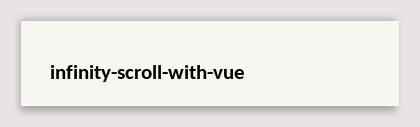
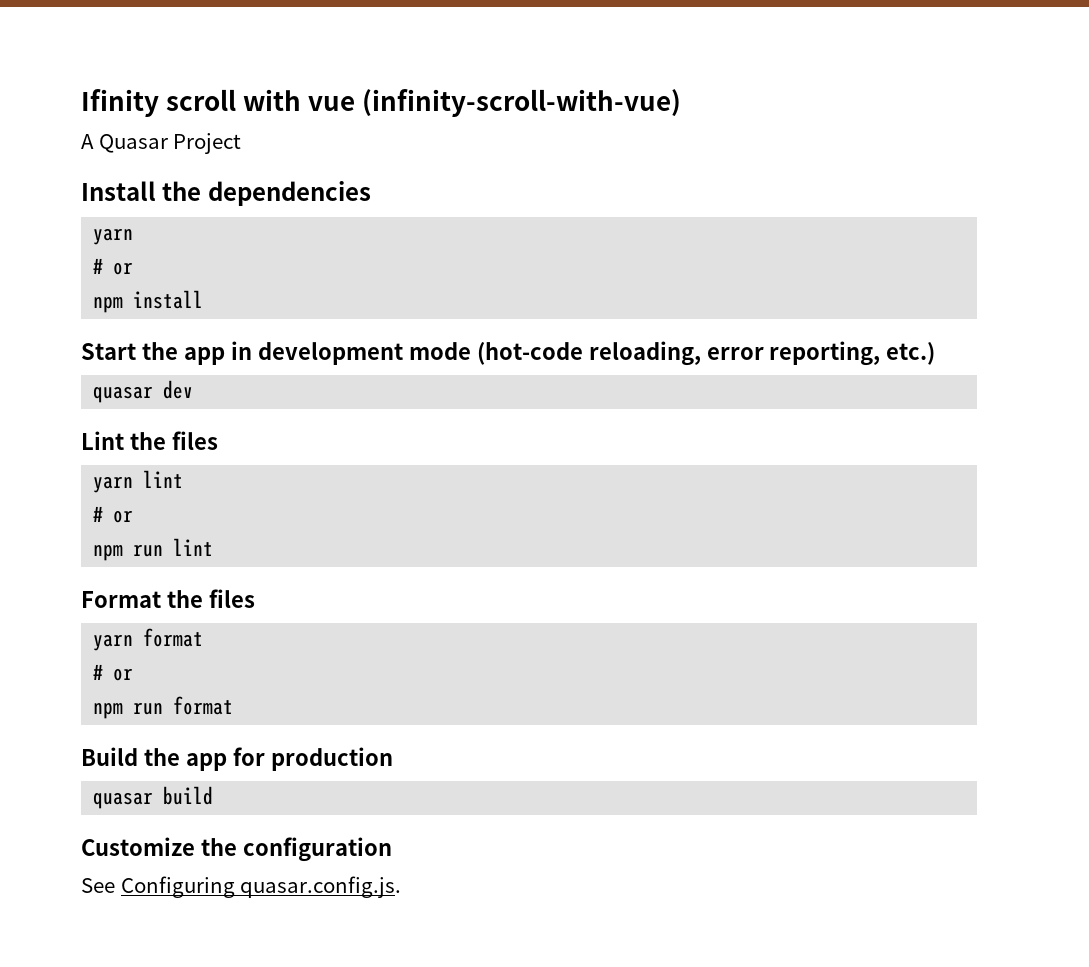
- infinity-scroll-with-vue
+ Ifinity scroll with vue (infinity-scroll-with-vue)
+ A Quasar Project
+ Install the dependencies
+ yarn
+ # or
+ npm install
+ Start the app in development mode (hot-code reloading, error reporting, etc.)
+ quasar dev
+ Lint the files
+ yarn lint
+ # or
+ npm run lint
+ Format the files
+ yarn format
+ # or
+ npm run format
+ Build the app for production
+ quasar build
+ Customize the configuration
+ See Configuring quasar.config.js.

